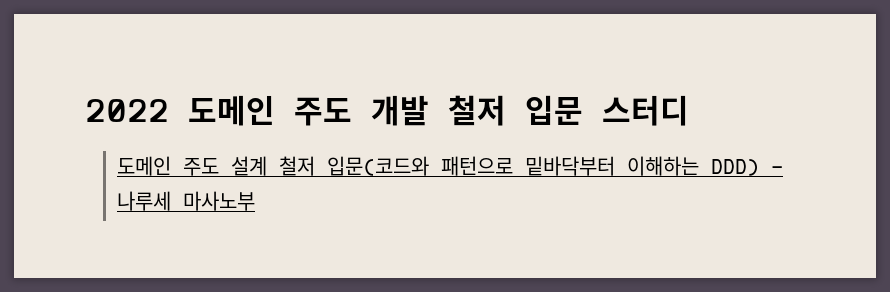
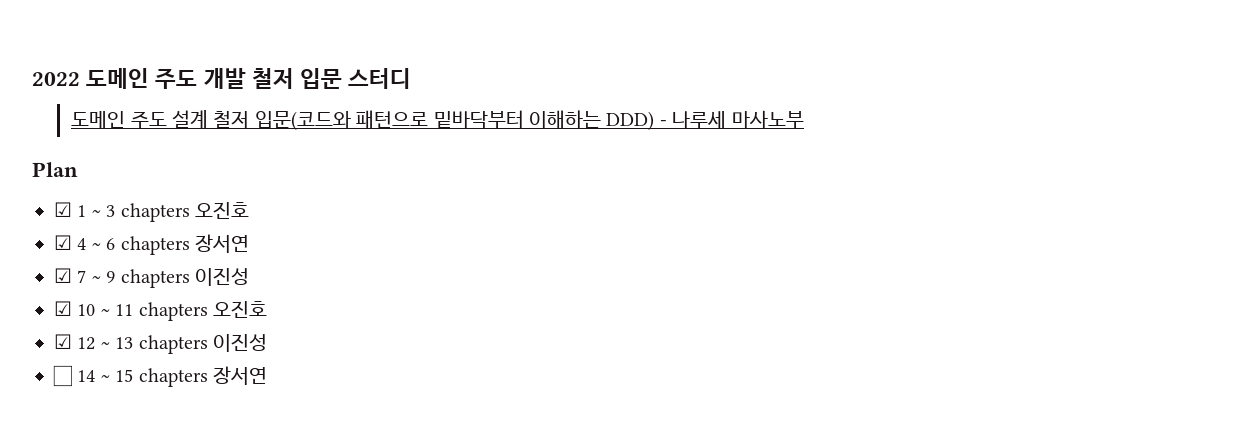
+ Plan
+ ☑ 1 ~ 3 chapters 오진호
+ ☑ 4 ~ 6 chapters 장서연
+ ☑ 7 ~ 9 chapters 이진성
+ ☑ 10 ~ 11 chapters 오진호
+ ☑ 12 ~ 13 chapters 이진성
+ ☐ 14 ~ 15 chapters 장서연

